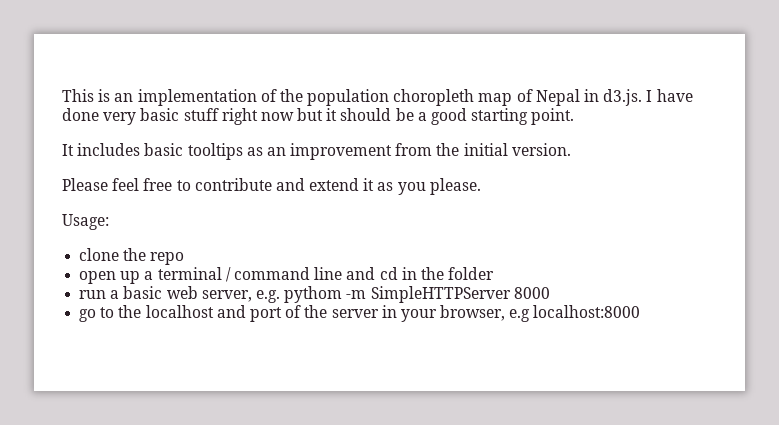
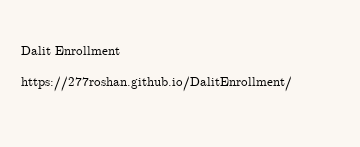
- This is an implementation of the population choropleth map of Nepal in d3.js. I have done very basic stuff right now but it should be a good starting point.
- It includes basic tooltips as an improvement from the initial version.
- Please feel free to contribute and extend it as you please.
- Usage:
- clone the repo
- open up a terminal / command line and cd in the folder
- run a basic web server, e.g. pythom -m SimpleHTTPServer 8000
- go to the localhost and port of the server in your browser, e.g localhost:8000
+ Dalit Enrollment
+ https://277roshan.github.io/DalitEnrollment/

